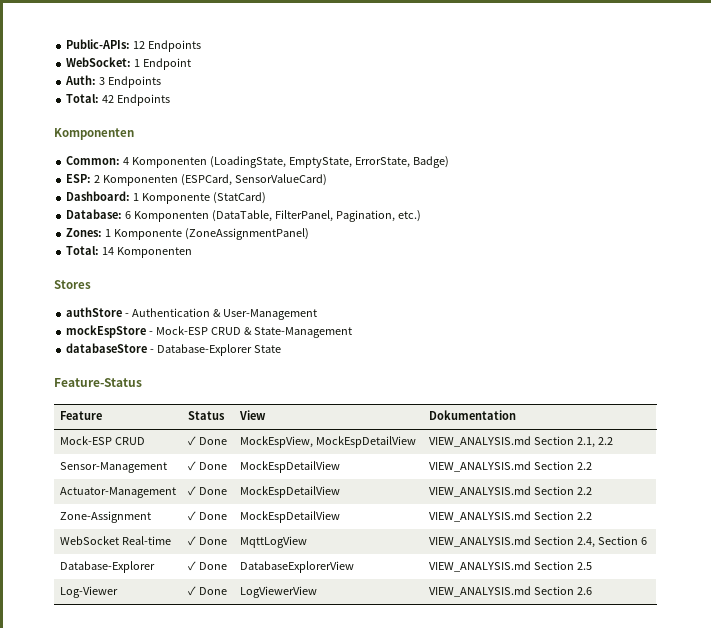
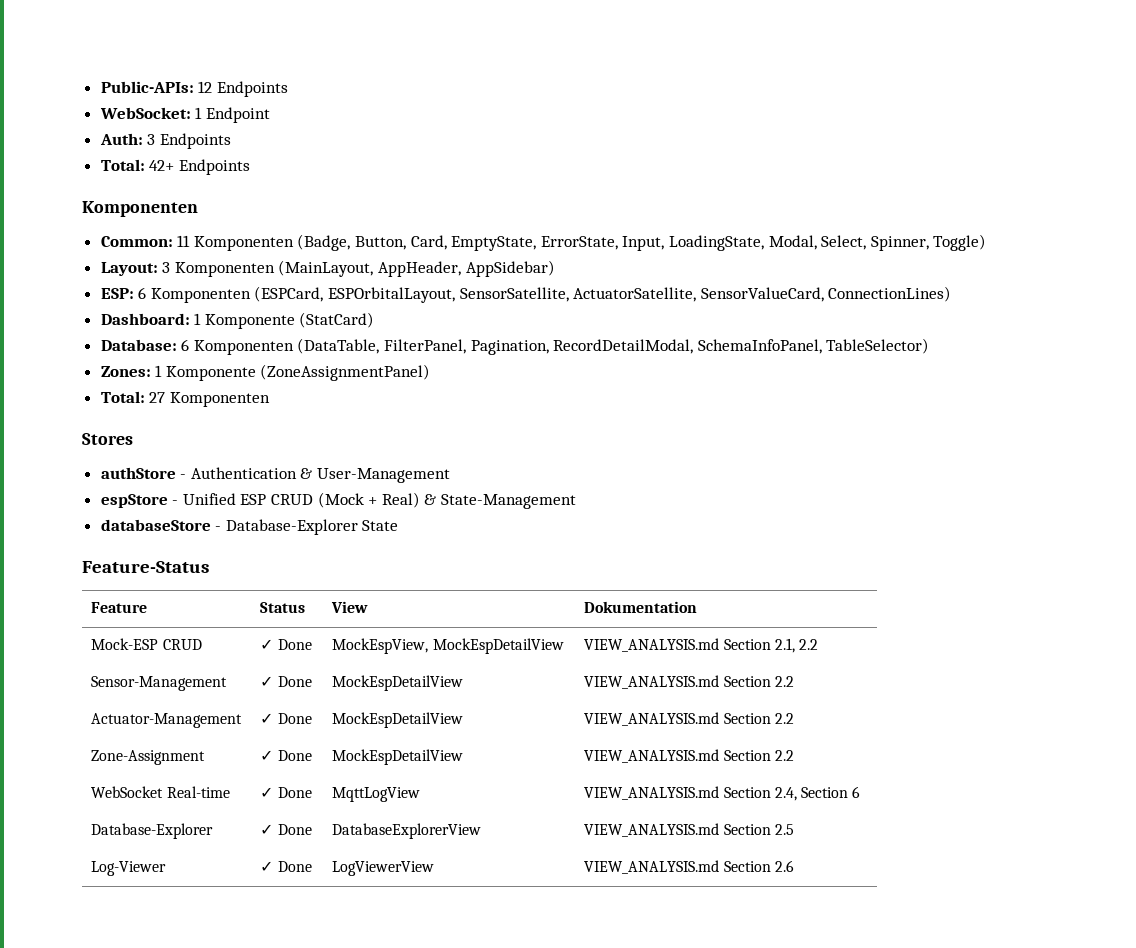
- Total: 42 Endpoints
+ Total: 42+ Endpoints
- Common: 4 Komponenten (LoadingState, EmptyState, ErrorState, Badge)
+ Common: 11 Komponenten (Badge, Button, Card, EmptyState, ErrorState, Input, LoadingState, Modal, Select, Spinner, Toggle)
+ Layout: 3 Komponenten (MainLayout, AppHeader, AppSidebar)
- ESP: 2 Komponenten (ESPCard, SensorValueCard)
+ ESP: 6 Komponenten (ESPCard, ESPOrbitalLayout, SensorSatellite, ActuatorSatellite, SensorValueCard, ConnectionLines)
- Database: 6 Komponenten (DataTable, FilterPanel, Pagination, etc.)
+ Database: 6 Komponenten (DataTable, FilterPanel, Pagination, RecordDetailModal, SchemaInfoPanel, TableSelector)
- Total: 14 Komponenten
+ Total: 27 Komponenten
- mockEspStore - Mock-ESP CRUD & State-Management
+ espStore - Unified ESP CRUD (Mock + Real) & State-Management

